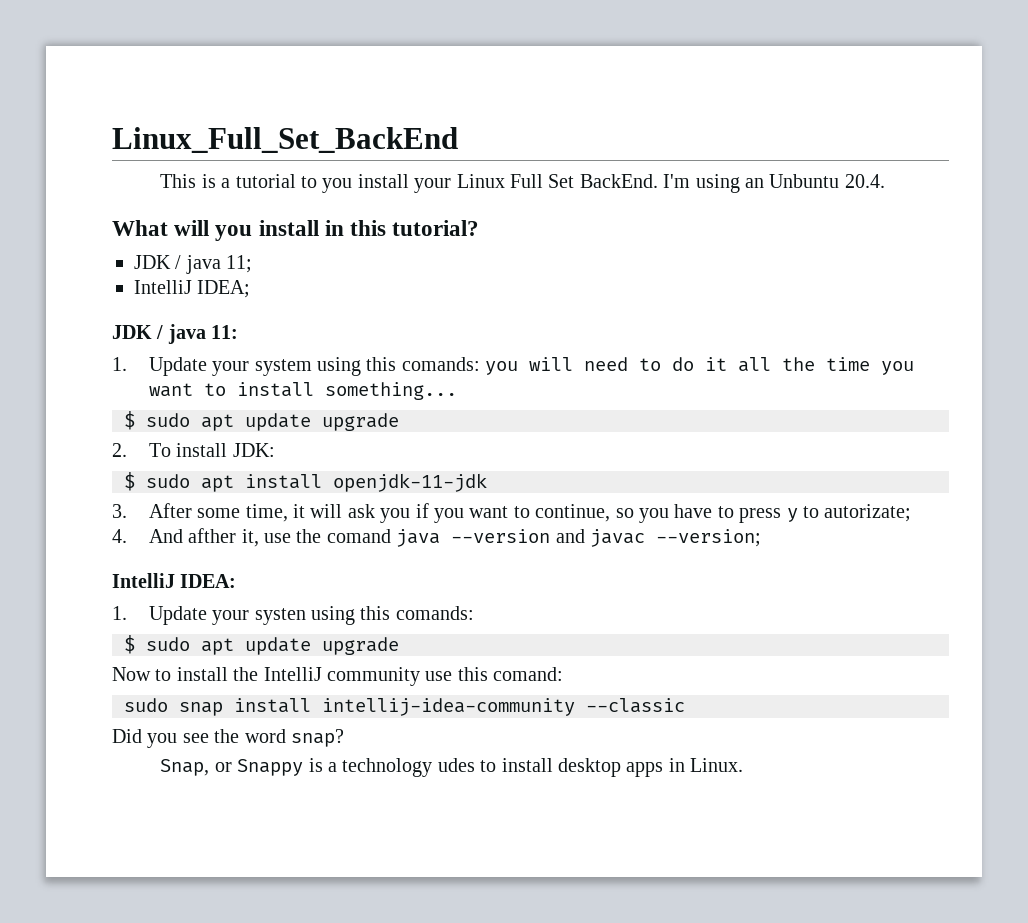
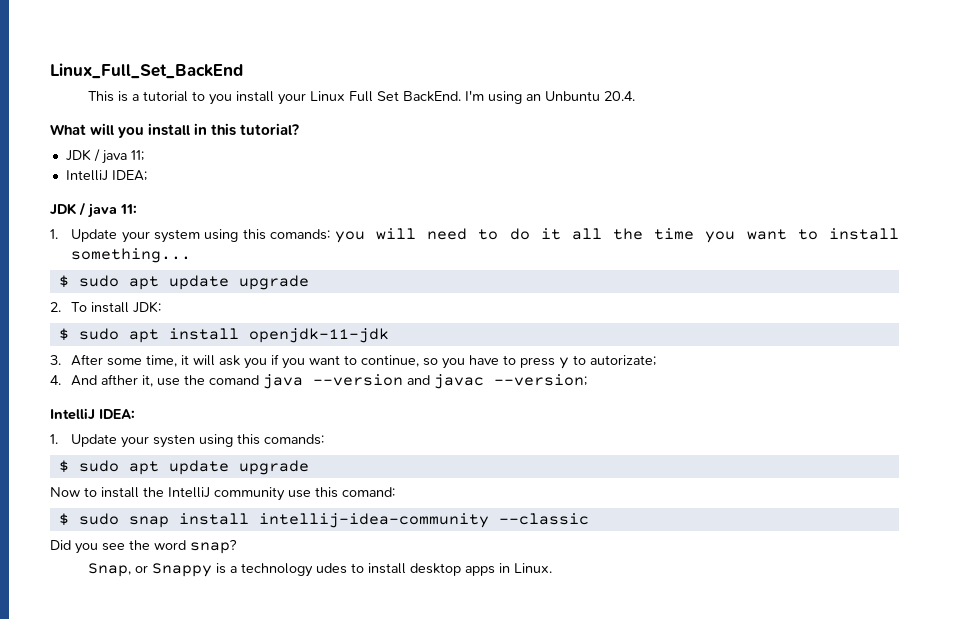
- sudo snap install intellij-idea-community --classic
+ $ sudo snap install intellij-idea-community --classic

